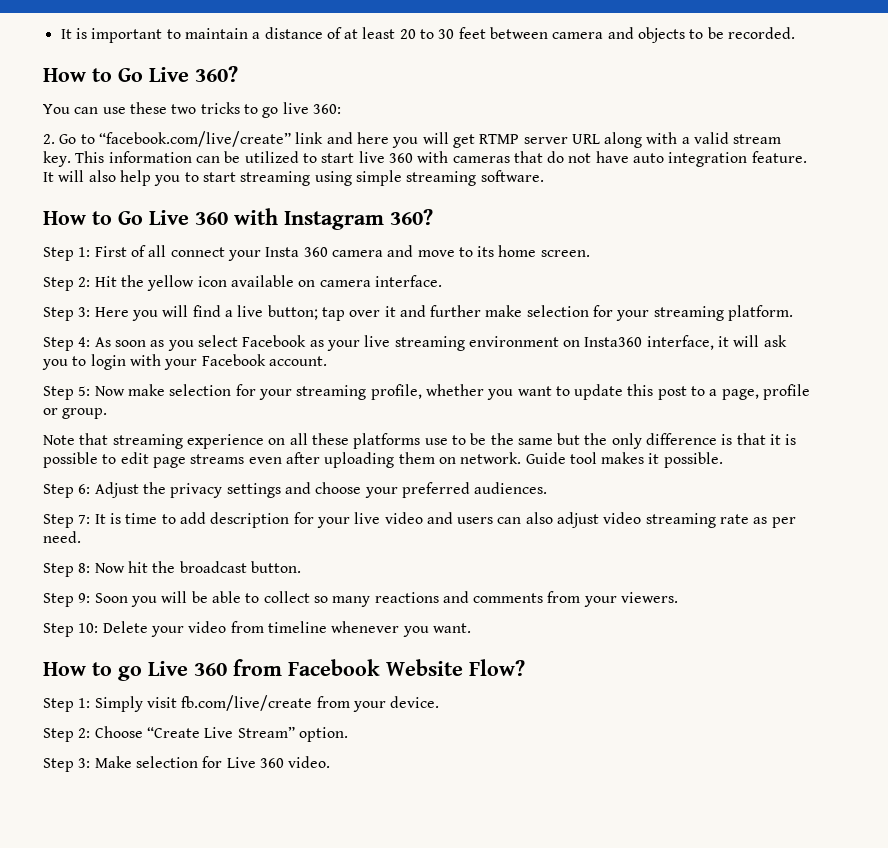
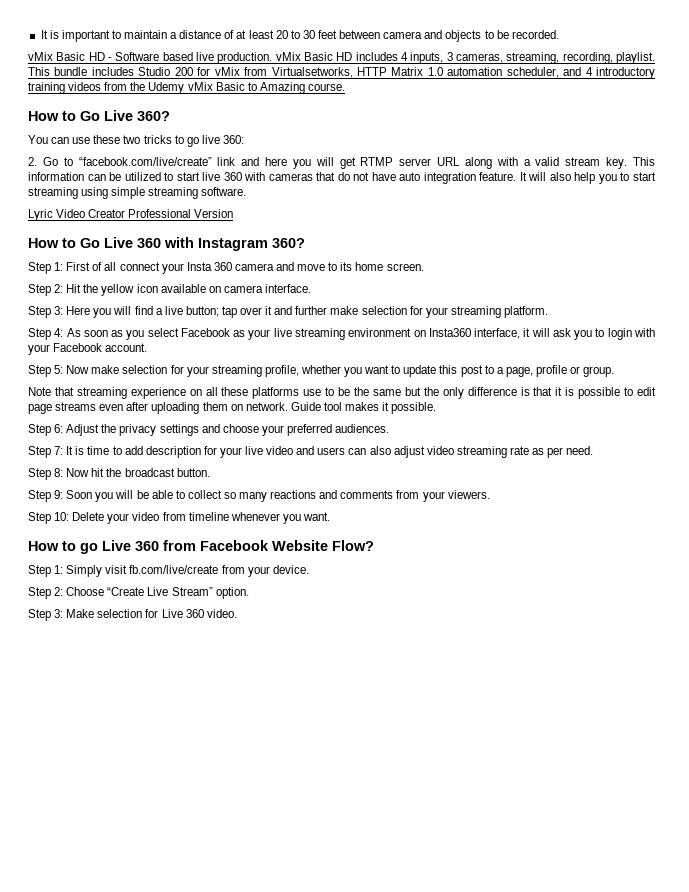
+ vMix Basic HD - Software based live production. vMix Basic HD includes 4 inputs, 3 cameras, streaming, recording, playlist. This bundle includes Studio 200 for vMix from Virtualsetworks, HTTP Matrix 1.0 automation scheduler, and 4 introductory training videos from the Udemy vMix Basic to Amazing course.
+ Lyric Video Creator Professional Version

